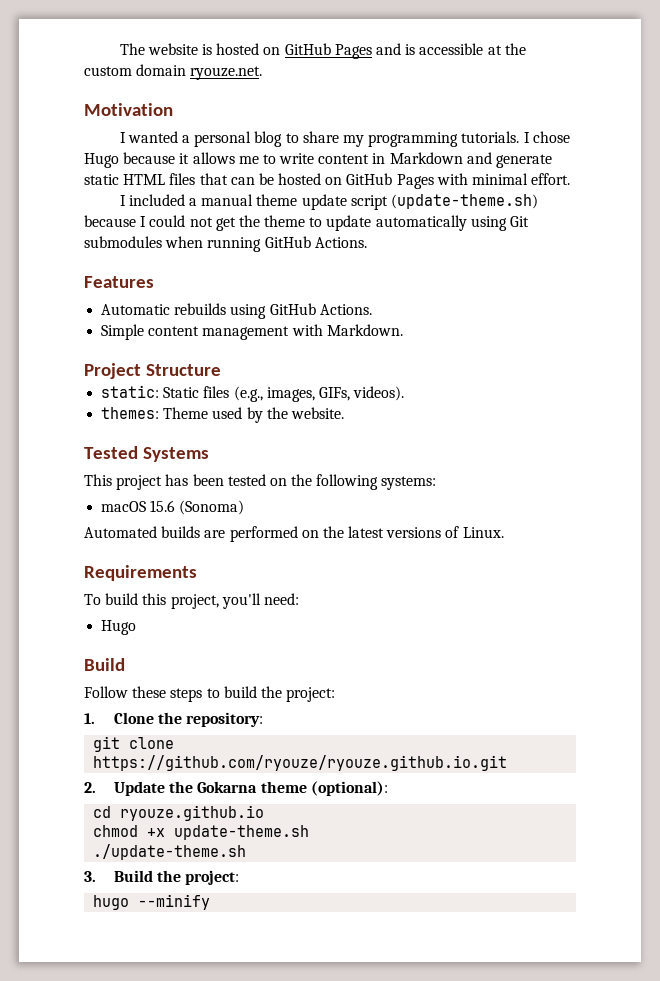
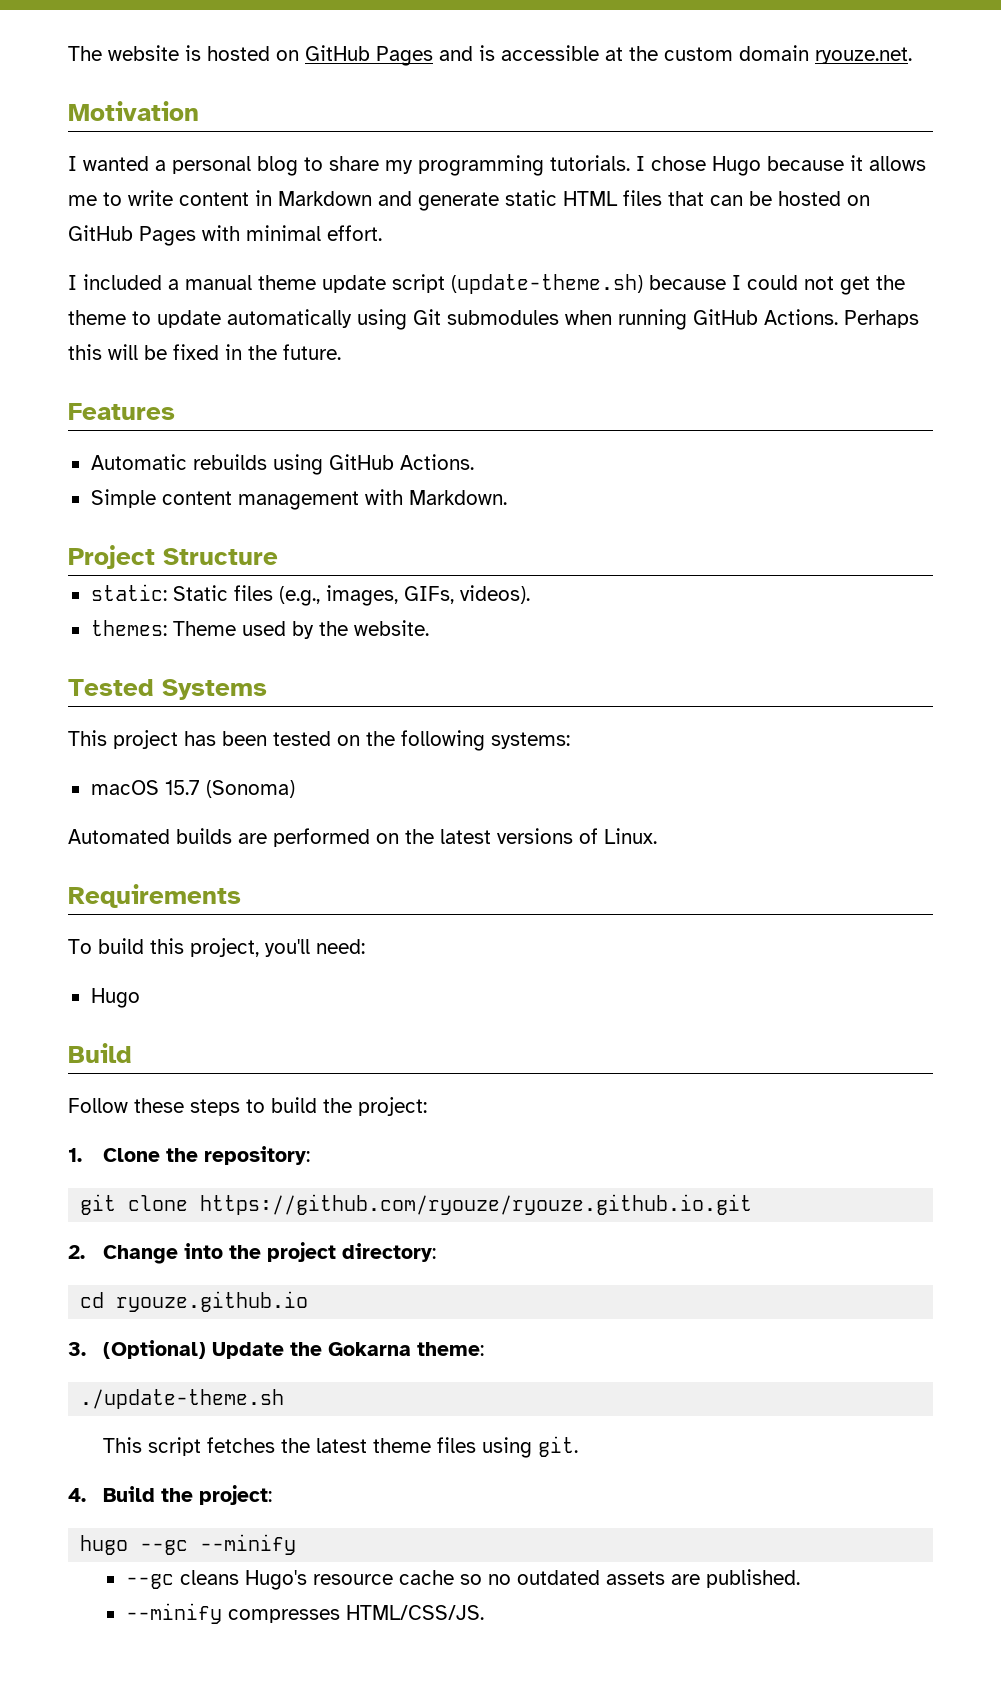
+ Perhaps this will be fixed in the future.
- macOS 15.6 (Sonoma)
+ macOS 15.7 (Sonoma)
- 2. Update the Gokarna theme (optional):
+ 2. Change into the project directory:
  cd ryouze.github.io
- chmod +x update-theme.sh
+ 3. (Optional) Update the Gokarna theme:
  ./update-theme.sh
- 3. Build the project:
+ This script fetches the latest theme files using git.
+ 4. Build the project:
- hugo --minify
+ hugo --gc --minify
+ --gc cleans Hugo's resource cache so no outdated assets are published.
+ --minify compresses HTML/CSS/JS.

